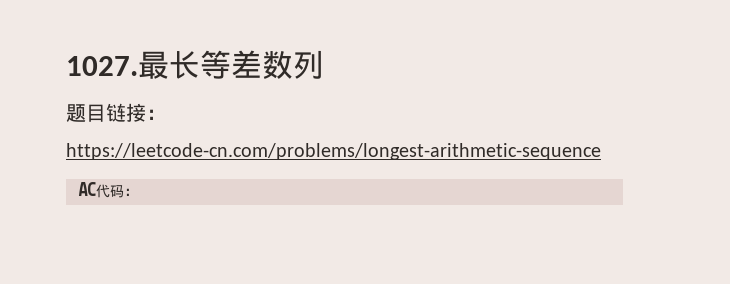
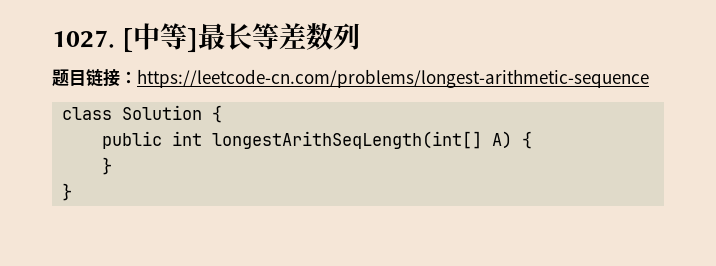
- 最长等差数列
+ [中等]最长等差数列
- AC代码：
+ class Solution {
+ public int longestArithSeqLength(int[] A) {
+ }
+ }

